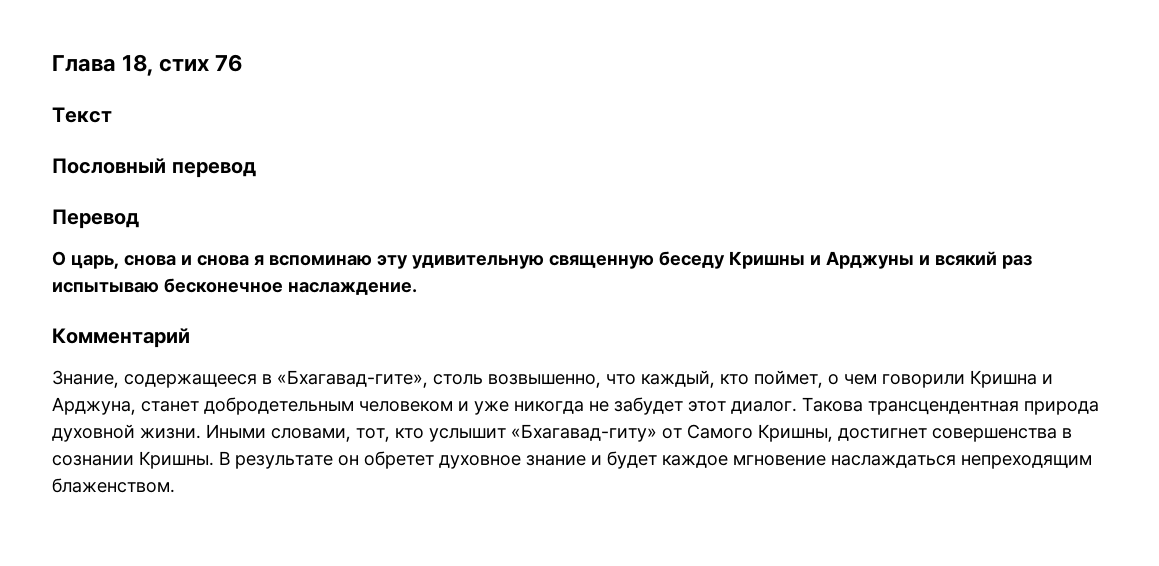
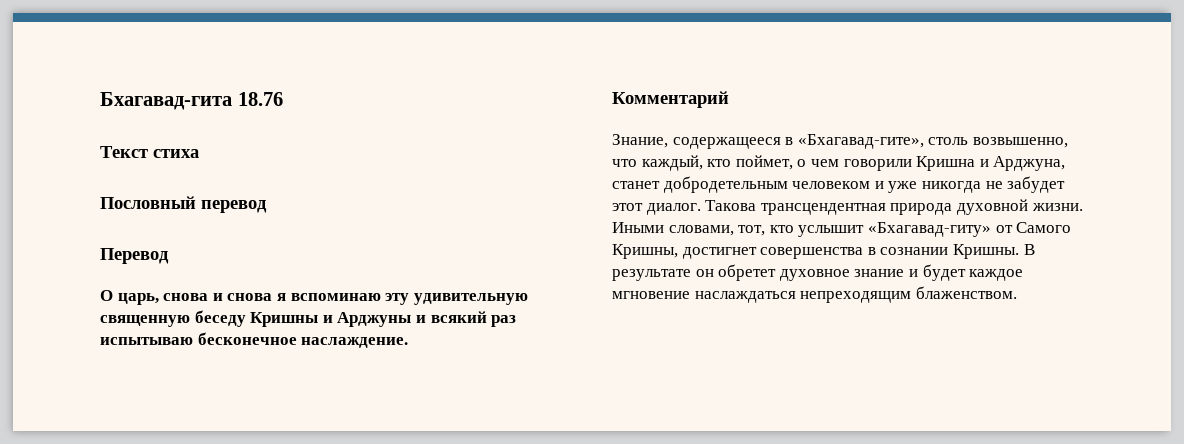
- Глава 18, стих 76
+ Бхагавад-гита 18.76
- Текст
+ Текст стиха

